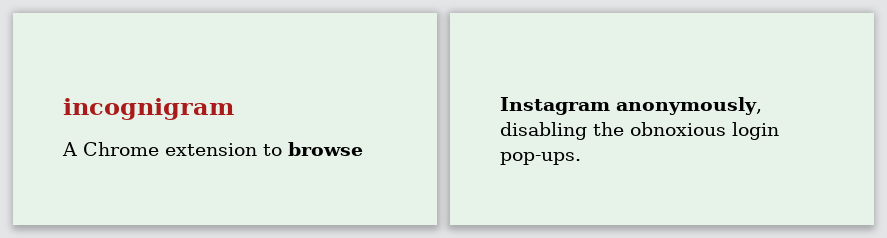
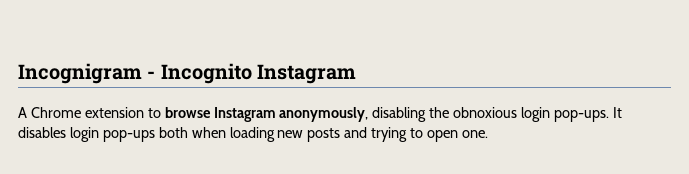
- incognigram
+ Incognigram - Incognito Instagram
+ It disables login pop-ups both when loading new posts and trying to open one.

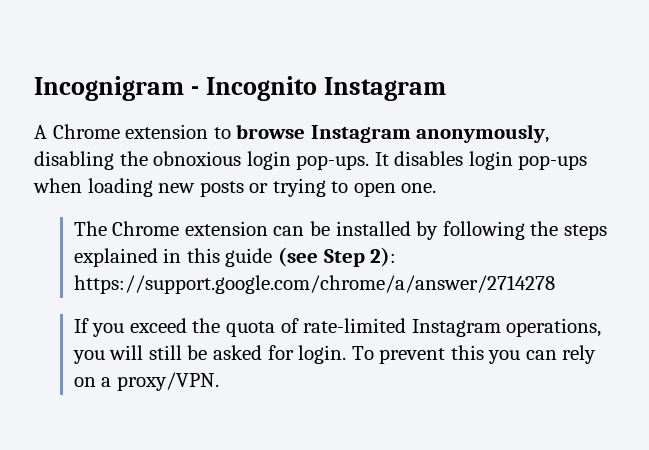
- It disables login pop-ups both when loading new posts and trying to open one.
+ It disables login pop-ups when loading new posts or trying to open one.
+ The Chrome extension can be installed by following the steps explained in this guide (see Step 2): https://support.google.com/chrome/a/answer/2714278
+ If you exceed the quota of rate-limited Instagram operations, you will still be asked for login. To prevent this you can rely on a proxy/VPN.

